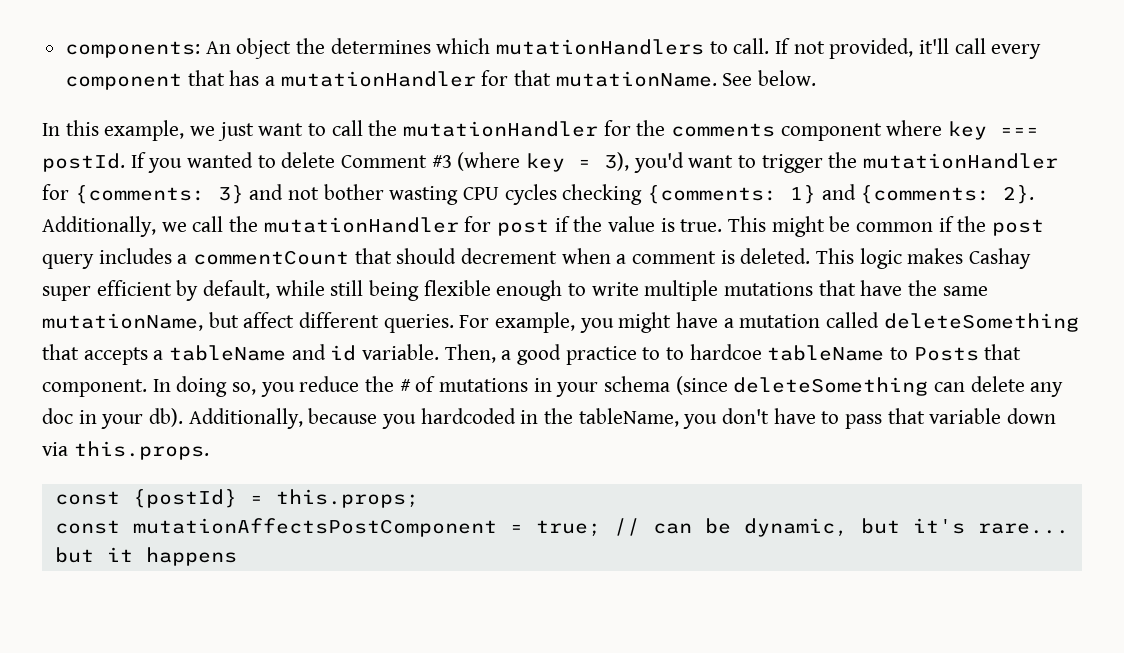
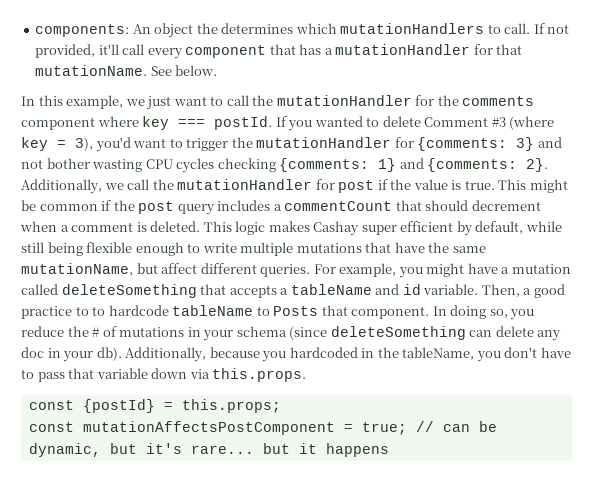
- Then, a good practice to to hardcoe tableName to Posts that component.
+ Then, a good practice to to hardcode tableName to Posts that component.

